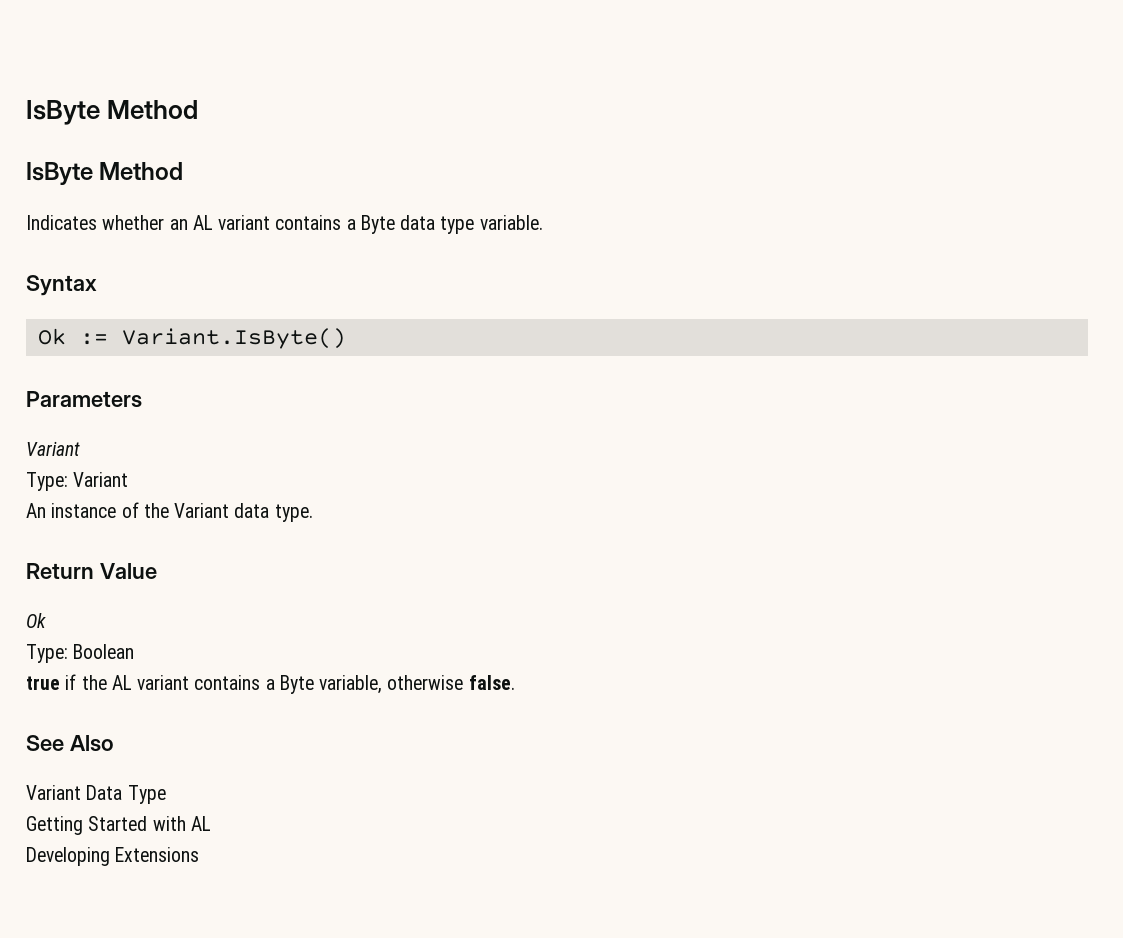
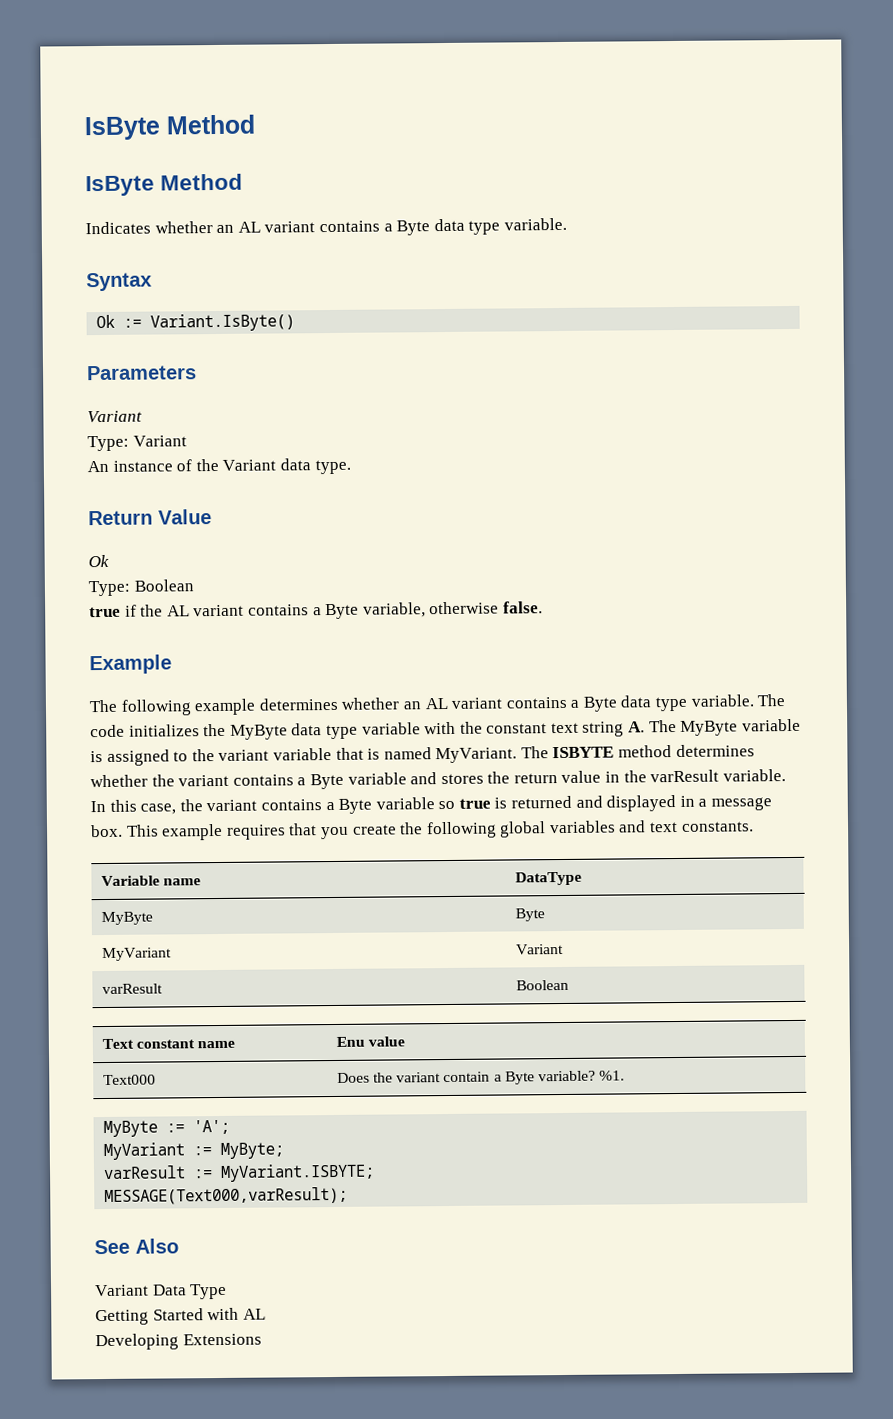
+ Example
+ The following example determines whether an AL variant contains a Byte data type variable. The code initializes the MyByte data type variable with the constant text string A. The MyByte variable is assigned to the variant variable that is named MyVariant. The ISBYTE method determines whether the variant contains a Byte variable and stores the return value in the varResult variable. In this case, the variant contains a Byte variable so true is returned and displayed in a message box. This example requires that you create the following global variables and text constants.
+ Variable name | DataType
+ MyByte | Byte
+ MyVariant | Variant
+ varResult | Boolean
+ Text constant name | Enu value
+ Text000 | Does the variant contain a Byte variable? %1.
+ MyByte := 'A';
+ MyVariant := MyByte;
+ varResult := MyVariant.ISBYTE;
+ MESSAGE(Text000,varResult);

